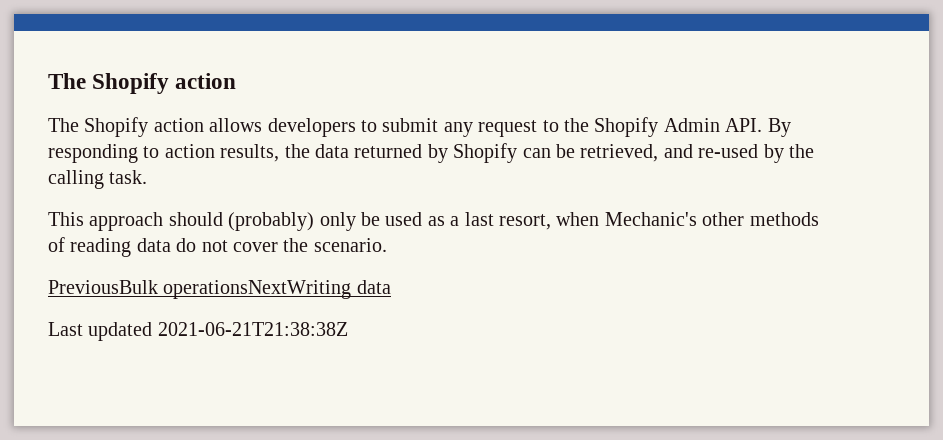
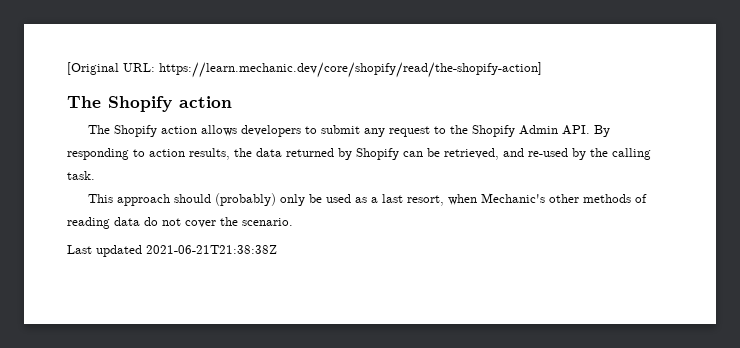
+ [Original URL: https://learn.mechanic.dev/core/shopify/read/the-shopify-action]
- PreviousBulk operationsNextWriting data

